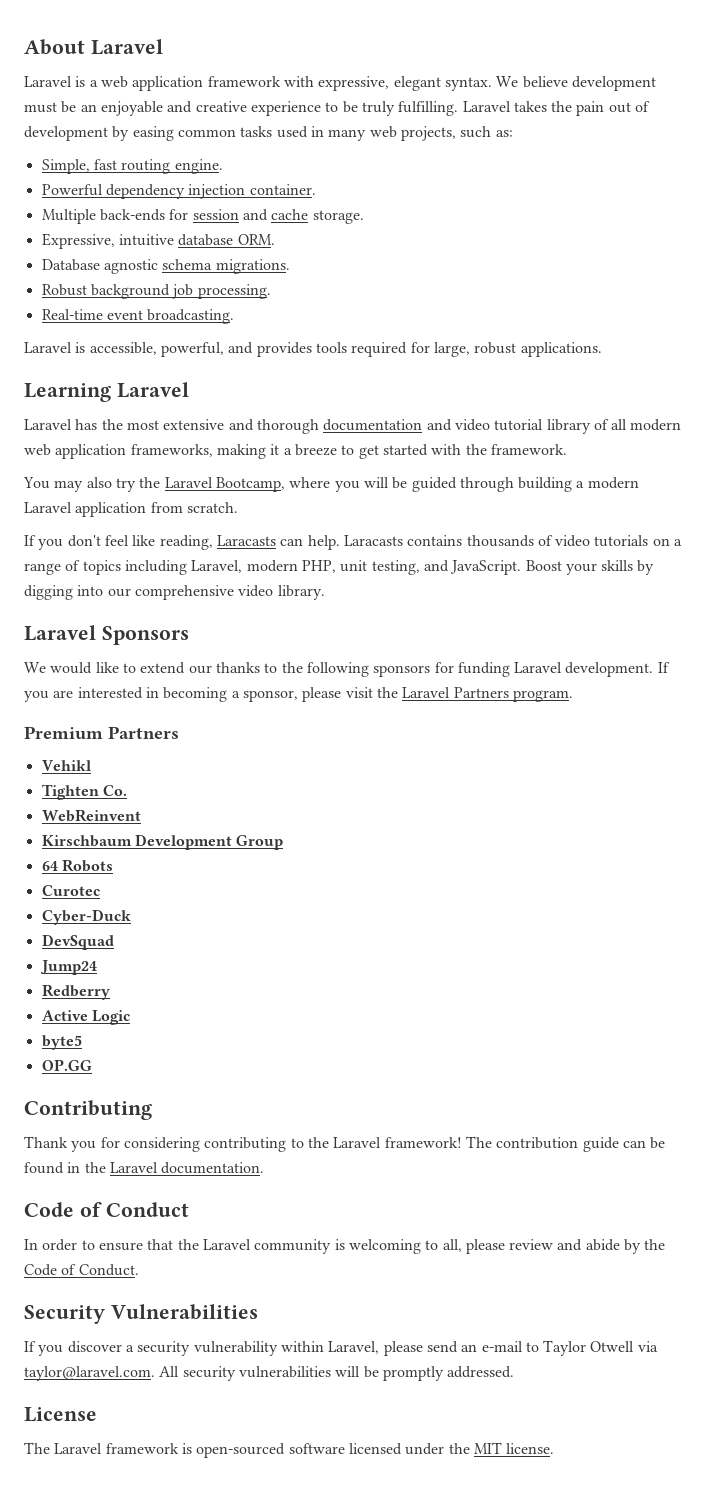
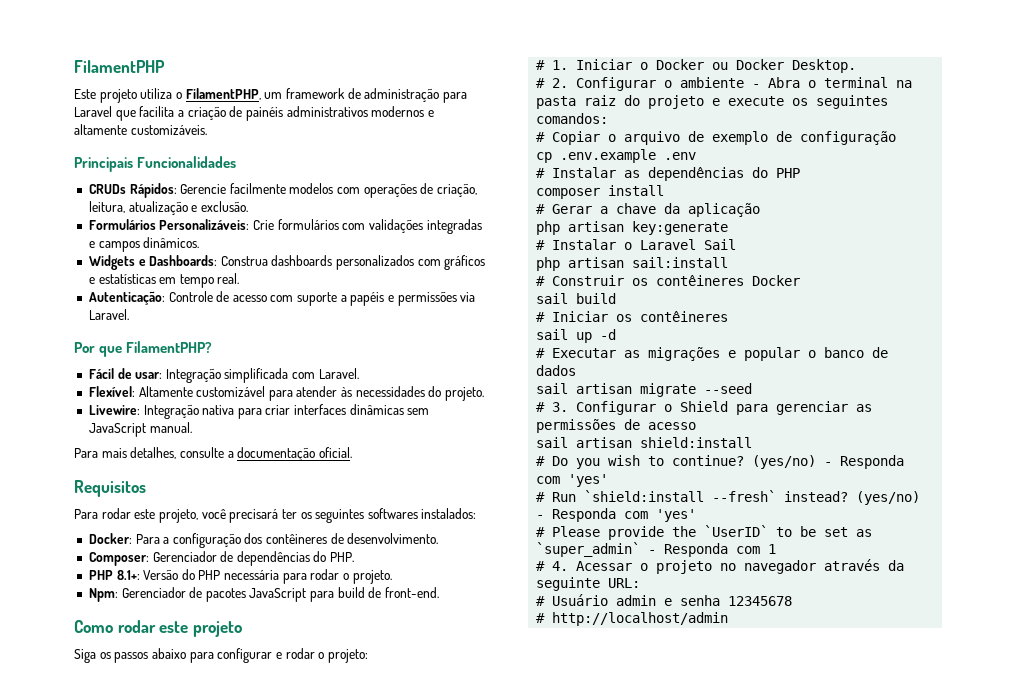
- About Laravel
- Laravel is a web application framework with expressive, elegant syntax. We believe development must be an enjoyable and creative experience to be truly fulfilling. Laravel takes the pain out of development by easing common tasks used in many web projects, such as:
- Simple, fast routing engine.
- Powerful dependency injection container.
- Multiple back-ends for session and cache storage.
- Expressive, intuitive database ORM.
- Database agnostic schema migrations.
- Robust background job processing.
- Real-time event broadcasting.
- Laravel is accessible, powerful, and provides tools required for large, robust applications.
- Learning Laravel
- Laravel has the most extensive and thorough documentation and video tutorial library of all modern web application frameworks, making it a breeze to get started with the framework.
- You may also try the Laravel Bootcamp, where you will be guided through building a modern Laravel application from scratch.
- If you don't feel like reading, Laracasts can help. Laracasts contains thousands of video tutorials on a range of topics including Laravel, modern PHP, unit testing, and JavaScript. Boost your skills by digging into our comprehensive video library.
- Laravel Sponsors
- We would like to extend our thanks to the following sponsors for funding Laravel development. If you are interested in becoming a sponsor, please visit the Laravel Partners program.
- Premium Partners
- Vehikl
- Tighten Co.
- WebReinvent
- Kirschbaum Development Group
- 64 Robots
- Curotec
- Cyber-Duck
- DevSquad
- Jump24
- Redberry
- Active Logic
- byte5
- OP.GG
- Contributing
- Thank you for considering contributing to the Laravel framework! The contribution guide can be found in the Laravel documentation.
- Code of Conduct
- In order to ensure that the Laravel community is welcoming to all, please review and abide by the Code of Conduct.
- Security Vulnerabilities
- If you discover a security vulnerability within Laravel, please send an e-mail to Taylor Otwell via taylor@laravel.com. All security vulnerabilities will be promptly addressed.
- License
- The Laravel framework is open-sourced software licensed under the MIT license.
+ FilamentPHP
+ Este projeto utiliza o FilamentPHP, um framework de administração para Laravel que facilita a criação de painéis administrativos modernos e altamente customizáveis.
+ Principais Funcionalidades
+ CRUDs Rápidos: Gerencie facilmente modelos com operações de criação, leitura, atualização e exclusão.
+ Formulários Personalizáveis: Crie formulários com validações integradas e campos dinâmicos.
+ Widgets e Dashboards: Construa dashboards personalizados com gráficos e estatísticas em tempo real.
+ Autenticação: Controle de acesso com suporte a papéis e permissões via Laravel.
+ Por que FilamentPHP?
+ Fácil de usar: Integração simplificada com Laravel.
+ Flexível: Altamente customizável para atender às necessidades do projeto.
+ Livewire: Integração nativa para criar interfaces dinâmicas sem JavaScript manual.
+ Para mais detalhes, consulte a documentação oficial.
+ Requisitos
+ Para rodar este projeto, você precisará ter os seguintes softwares instalados:
+ Docker: Para a configuração dos contêineres de desenvolvimento.
+ Composer: Gerenciador de dependências do PHP.
+ PHP 8.1+: Versão do PHP necessária para rodar o projeto.
+ Npm: Gerenciador de pacotes JavaScript para build de front-end.
+ Como rodar este projeto
+ Siga os passos abaixo para configurar e rodar o projeto:
+ # 1. Iniciar o Docker ou Docker Desktop.
+ # 2. Configurar o ambiente - Abra o terminal na pasta raiz do projeto e execute os seguintes comandos:
+ # Copiar o arquivo de exemplo de configuração
+ cp .env.example .env
+ # Instalar as dependências do PHP
+ composer install
+ # Gerar a chave da aplicação
+ php artisan key:generate
+ # Instalar o Laravel Sail
+ php artisan sail:install
+ # Construir os contêineres Docker
+ sail build
+ # Iniciar os contêineres
+ sail up -d
+ # Executar as migrações e popular o banco de dados
+ sail artisan migrate --seed
+ # 3. Configurar o Shield para gerenciar as permissões de acesso
+ sail artisan shield:install
+ # Do you wish to continue? (yes/no) - Responda com 'yes'
+ # Run `shield:install --fresh` instead? (yes/no) - Responda com 'yes'
+ # Please provide the `UserID` to be set as `super_admin` - Responda com 1
+ # 4. Acessar o projeto no navegador através da seguinte URL:
+ # Usuário admin e senha 12345678
+ # http://localhost/admin

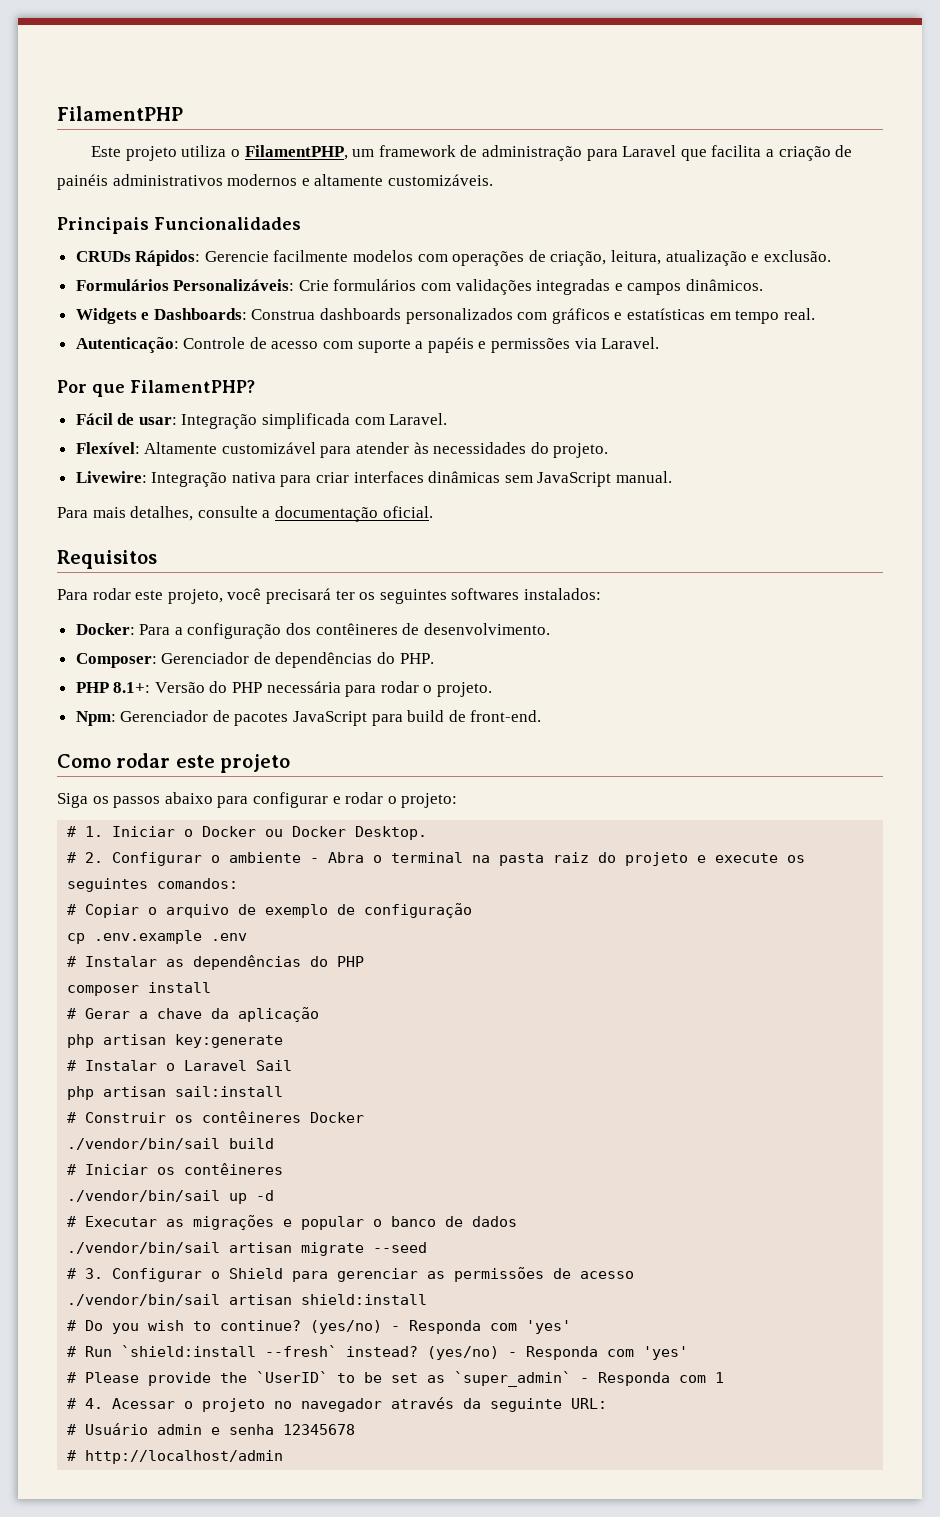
- sail build
+ ./vendor/bin/sail build
- sail up -d
+ ./vendor/bin/sail up -d
- sail artisan migrate --seed
+ ./vendor/bin/sail artisan migrate --seed
- sail artisan shield:install
+ ./vendor/bin/sail artisan shield:install

